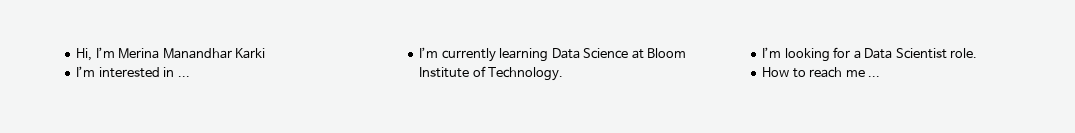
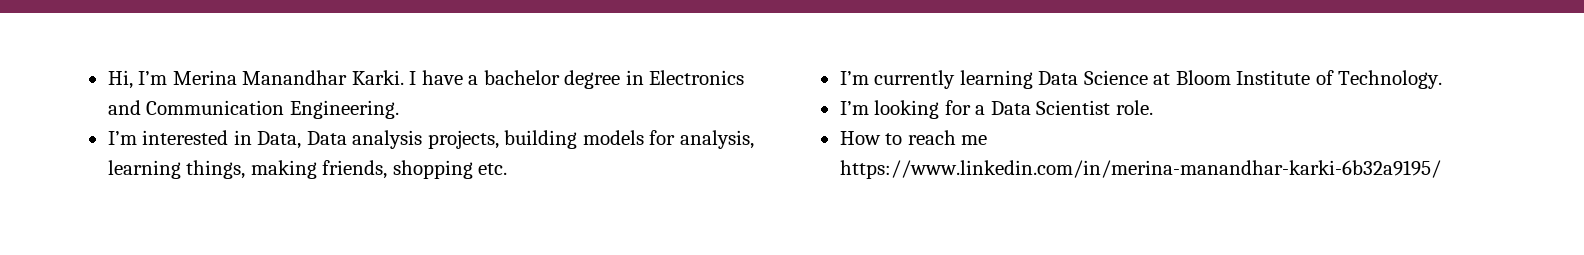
- Hi, I’m Merina Manandhar Karki
- I’m interested in ...
+ Hi, I’m Merina Manandhar Karki. I have a bachelor degree in Electronics and Communication Engineering.
+ I’m interested in Data, Data analysis projects, building models for analysis, learning things, making friends, shopping etc.
- How to reach me ...
+ How to reach me https://www.linkedin.com/in/merina-manandhar-karki-6b32a9195/

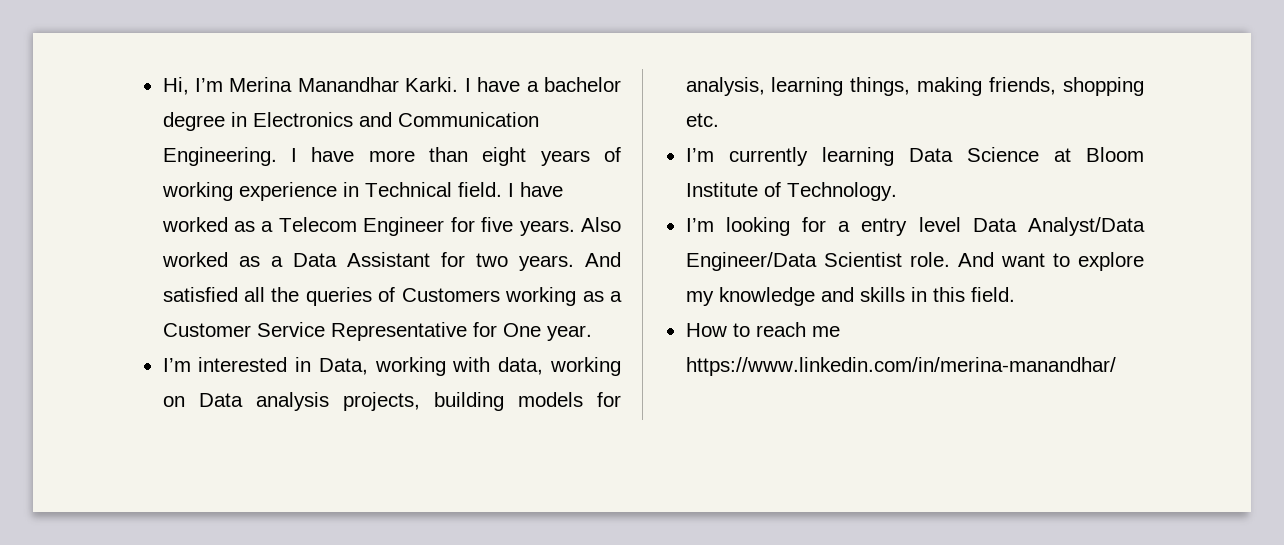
+ I have more than eight years of working experience in Technical field. I have worked as a Telecom Engineer for five years. Also worked as a Data Assistant for two years. And satisfied all the queries of Customers working as a Customer Service Representative for One year.
- I’m interested in Data, Data analysis projects, building models for analysis, learning things, making friends, shopping etc.
+ I’m interested in Data, working with data, working on Data analysis projects, building models for analysis, learning things, making friends, shopping etc.
- I’m looking for a Data Scientist role.
+ I’m looking for a entry level Data Analyst/Data Engineer/Data Scientist role. And want to explore my knowledge and skills in this field.
- How to reach me https://www.linkedin.com/in/merina-manandhar-karki-6b32a9195/
+ How to reach me https://www.linkedin.com/in/merina-manandhar/

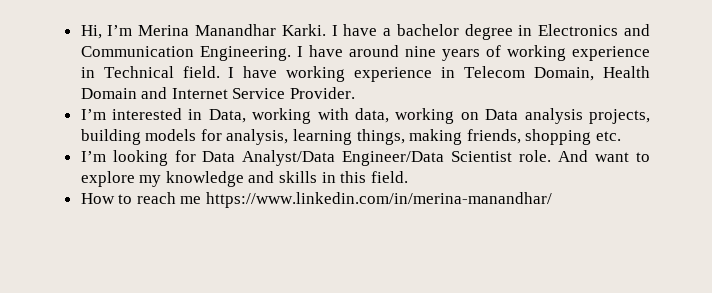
- I have more than eight years of working experience in Technical field.
+ I have around nine years of working experience in Technical field.
- I have worked as a Telecom Engineer for five years. Also worked as a Data Assistant for two years. And satisfied all the queries of Customers working as a Customer Service Representative for One year.
+ I have working experience in Telecom Domain, Health Domain and Internet Service Provider.
- I’m currently learning Data Science at Bloom Institute of Technology.
- I’m looking for a entry level Data Analyst/Data Engineer/Data Scientist role.
+ I’m looking for Data Analyst/Data Engineer/Data Scientist role.

